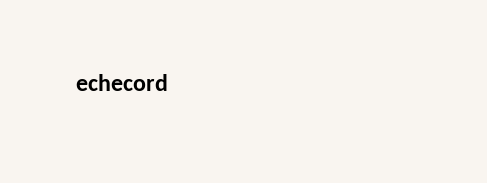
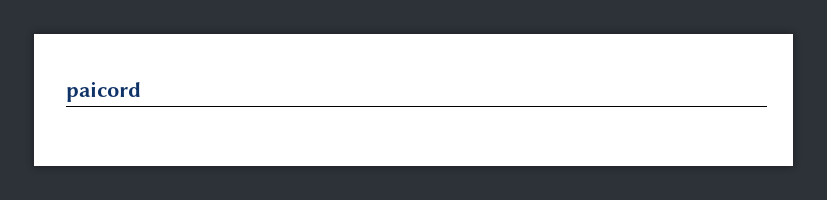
- echecord
+ paicord

